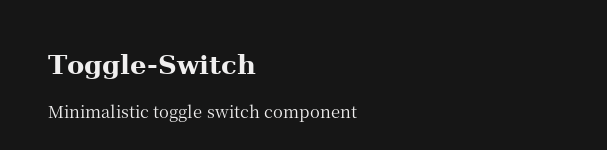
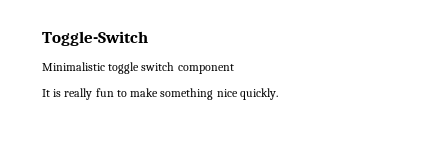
+ It is really fun to make something nice quickly.

